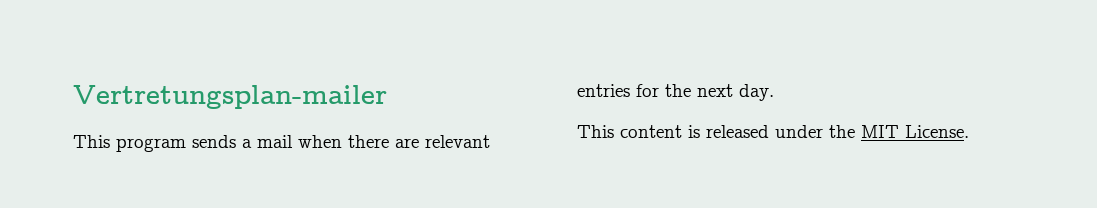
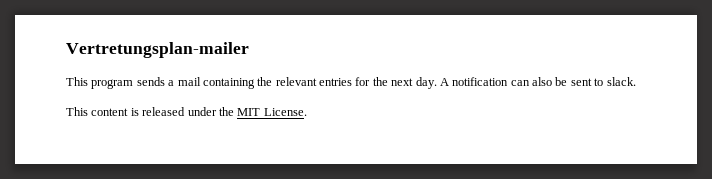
- This program sends a mail when there are relevant entries for the next day.
+ This program sends a mail containing the relevant entries for the next day. A notification can also be sent to slack.

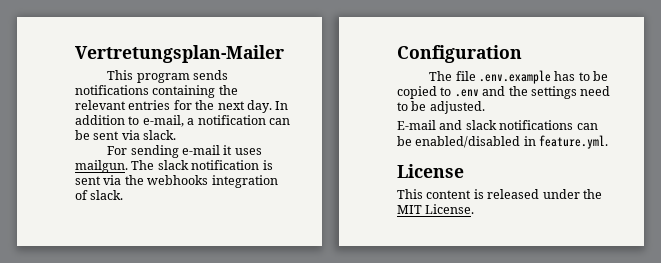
- Vertretungsplan-mailer
+ Vertretungsplan-Mailer
- This program sends a mail containing the relevant entries for the next day.
+ This program sends notifications containing the relevant entries for the next day.
- A notification can also be sent to slack.
+ In addition to e-mail, a notification can be sent via slack.
+ For sending e-mail it uses mailgun. The slack notification is sent via the webhooks integration of slack.
+ Configuration
+ The file .env.example has to be copied to .env and the settings need to be adjusted.
+ E-mail and slack notifications can be enabled/disabled in feature.yml.
+ License

